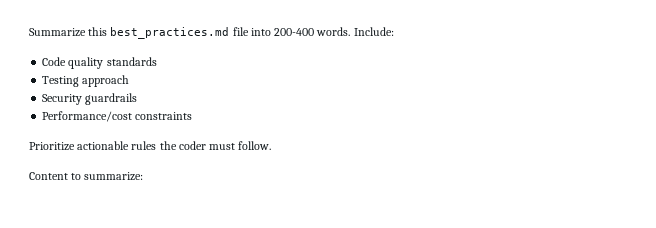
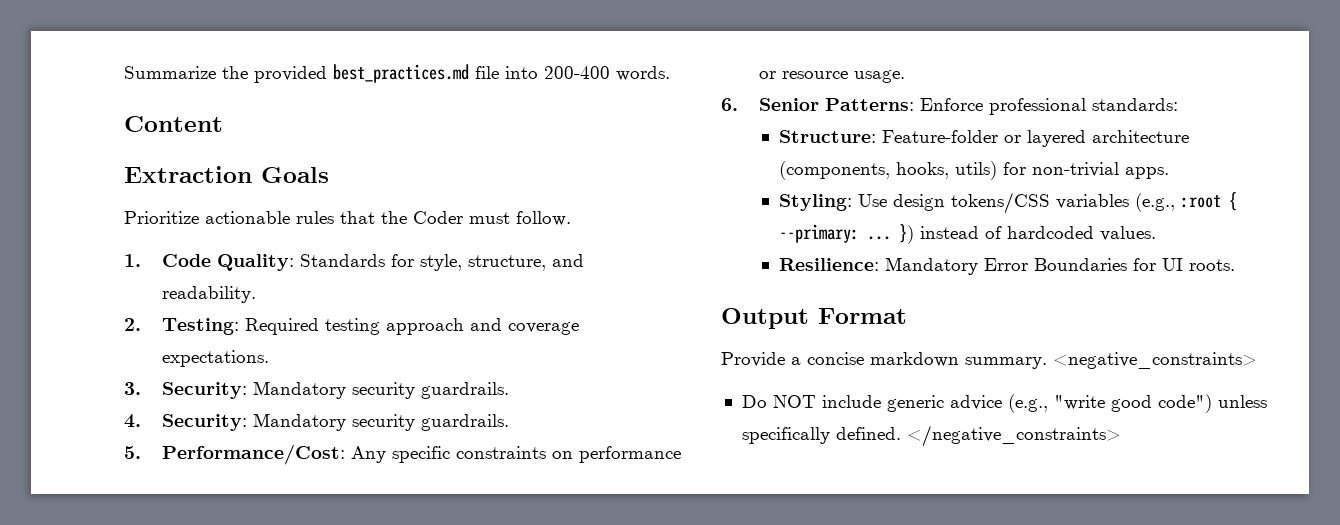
- Summarize this best_practices.md file into 200-400 words. Include:
- Code quality standards
- Testing approach
- Security guardrails
- Performance/cost constraints
+ Summarize the provided best_practices.md file into 200-400 words.
+ Content
+ Extraction Goals
- Prioritize actionable rules the coder must follow.
+ Prioritize actionable rules that the Coder must follow.
- Content to summarize:
+ 1. Code Quality: Standards for style, structure, and readability.
+ 2. Testing: Required testing approach and coverage expectations.
+ 3. Security: Mandatory security guardrails.
+ 4. Security: Mandatory security guardrails.
+ 5. Performance/Cost: Any specific constraints on performance or resource usage.
+ 6. Senior Patterns: Enforce professional standards:
+ Structure: Feature-folder or layered architecture (components, hooks, utils) for non-trivial apps.
+ Styling: Use design tokens/CSS variables (e.g., :root { --primary: ... }) instead of hardcoded values.
+ Resilience: Mandatory Error Boundaries for UI roots.
+ Output Format
+ Provide a concise markdown summary. <negative_constraints>
+ Do NOT include generic advice (e.g., "write good code") unless specifically defined. </negative_constraints>

